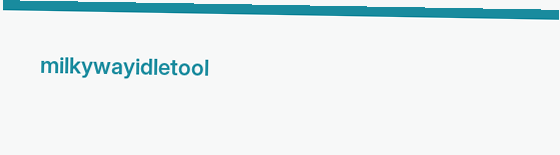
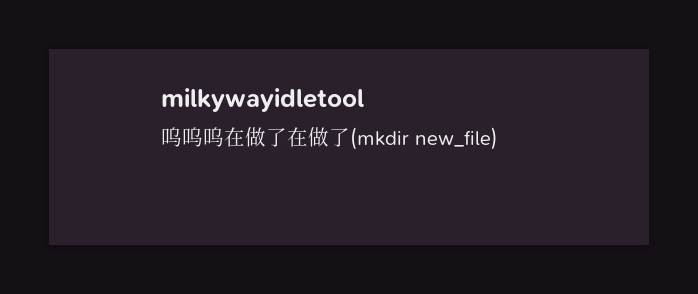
+ 呜呜呜在做了在做了(mkdir new_file)

